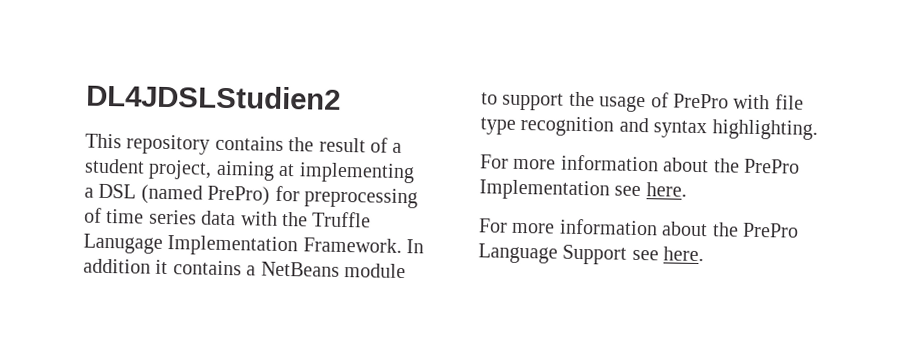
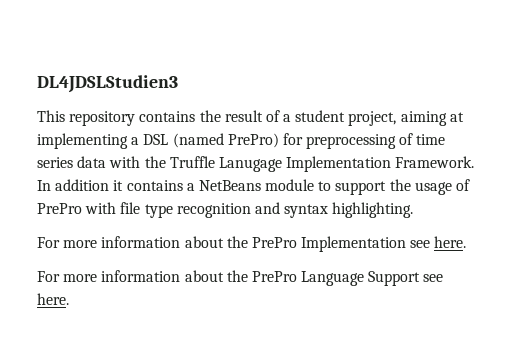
- DL4JDSLStudien2
+ DL4JDSLStudien3

